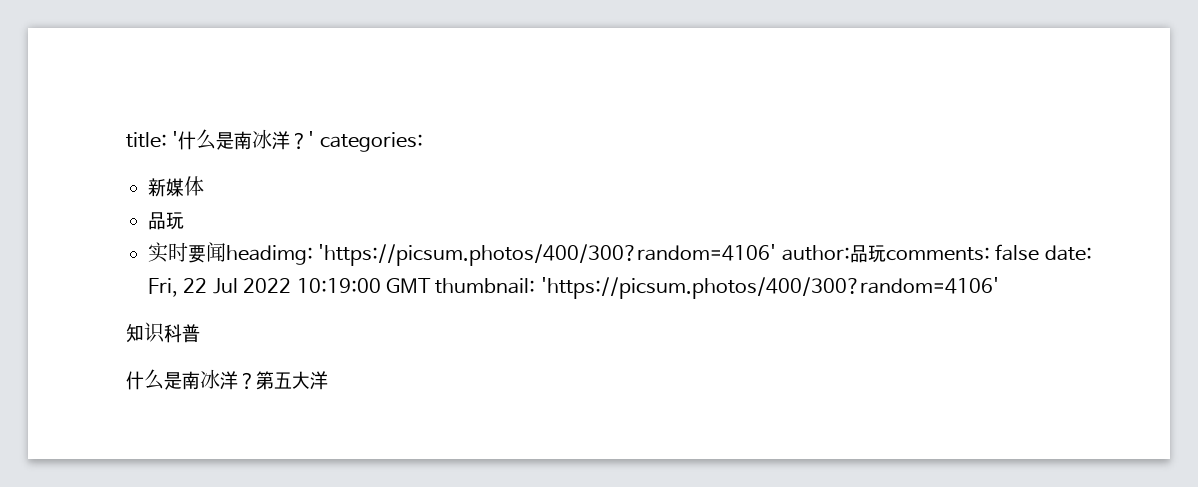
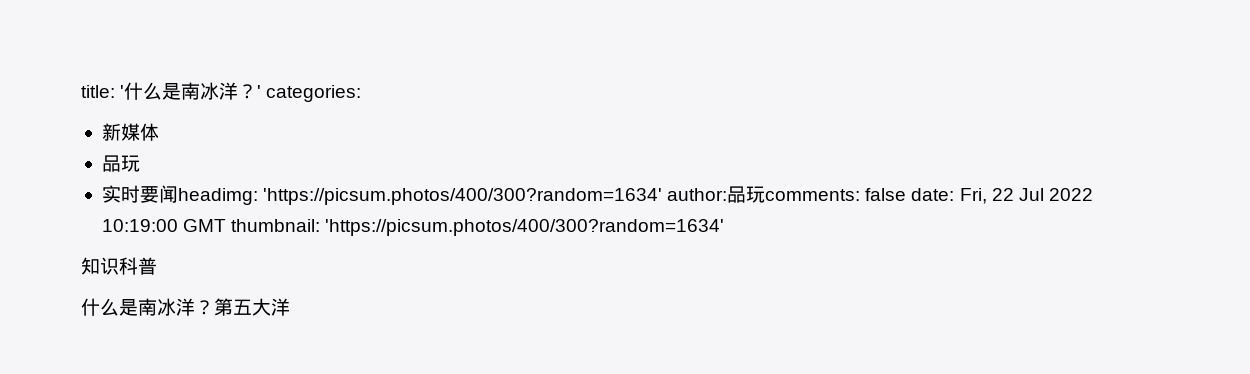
- 实时要闻headimg: 'https://picsum.photos/400/300?random=4106' author:品玩comments: false date: Fri, 22 Jul 2022 10:19:00 GMT thumbnail: 'https://picsum.photos/400/300?random=4106'
+ 实时要闻headimg: 'https://picsum.photos/400/300?random=1634' author:品玩comments: false date: Fri, 22 Jul 2022 10:19:00 GMT thumbnail: 'https://picsum.photos/400/300?random=1634'

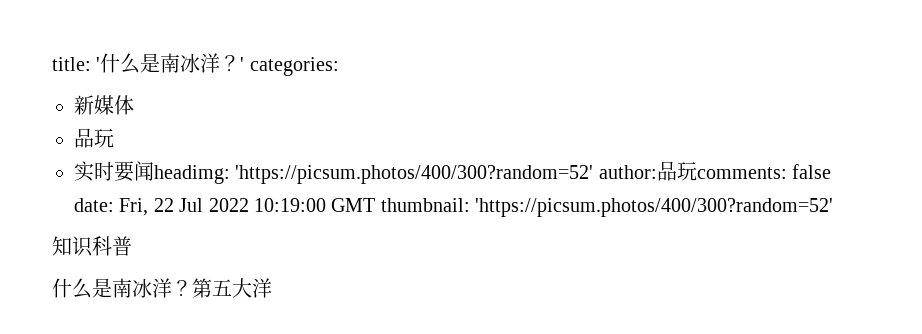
- 实时要闻headimg: 'https://picsum.photos/400/300?random=1634' author:品玩comments: false date: Fri, 22 Jul 2022 10:19:00 GMT thumbnail: 'https://picsum.photos/400/300?random=1634'
+ 实时要闻headimg: 'https://picsum.photos/400/300?random=52' author:品玩comments: false date: Fri, 22 Jul 2022 10:19:00 GMT thumbnail: 'https://picsum.photos/400/300?random=52'

